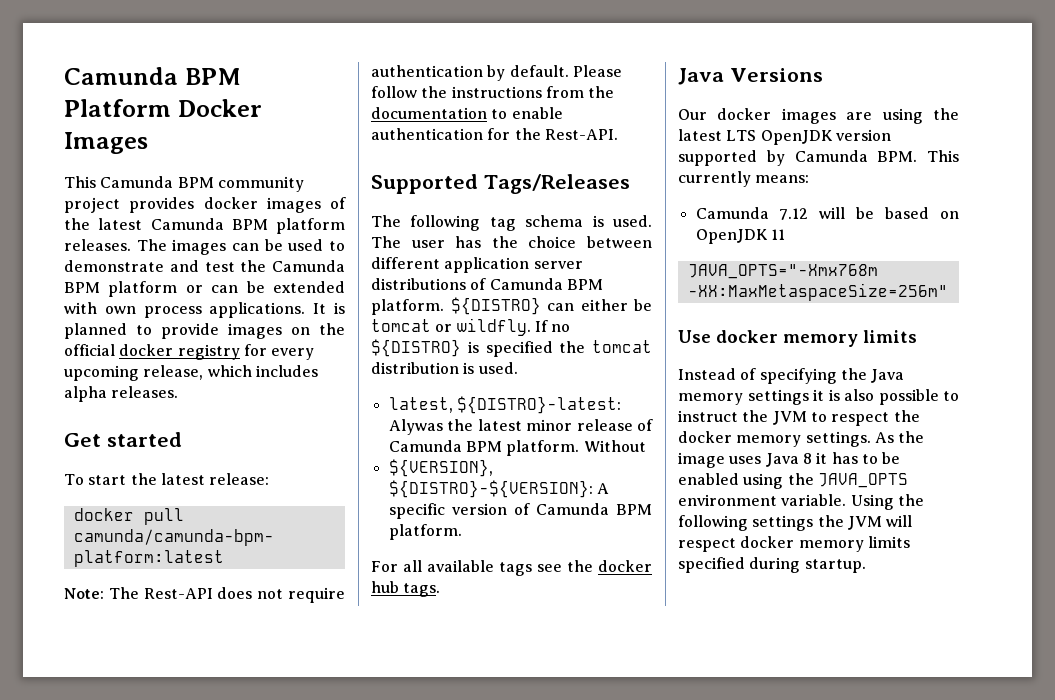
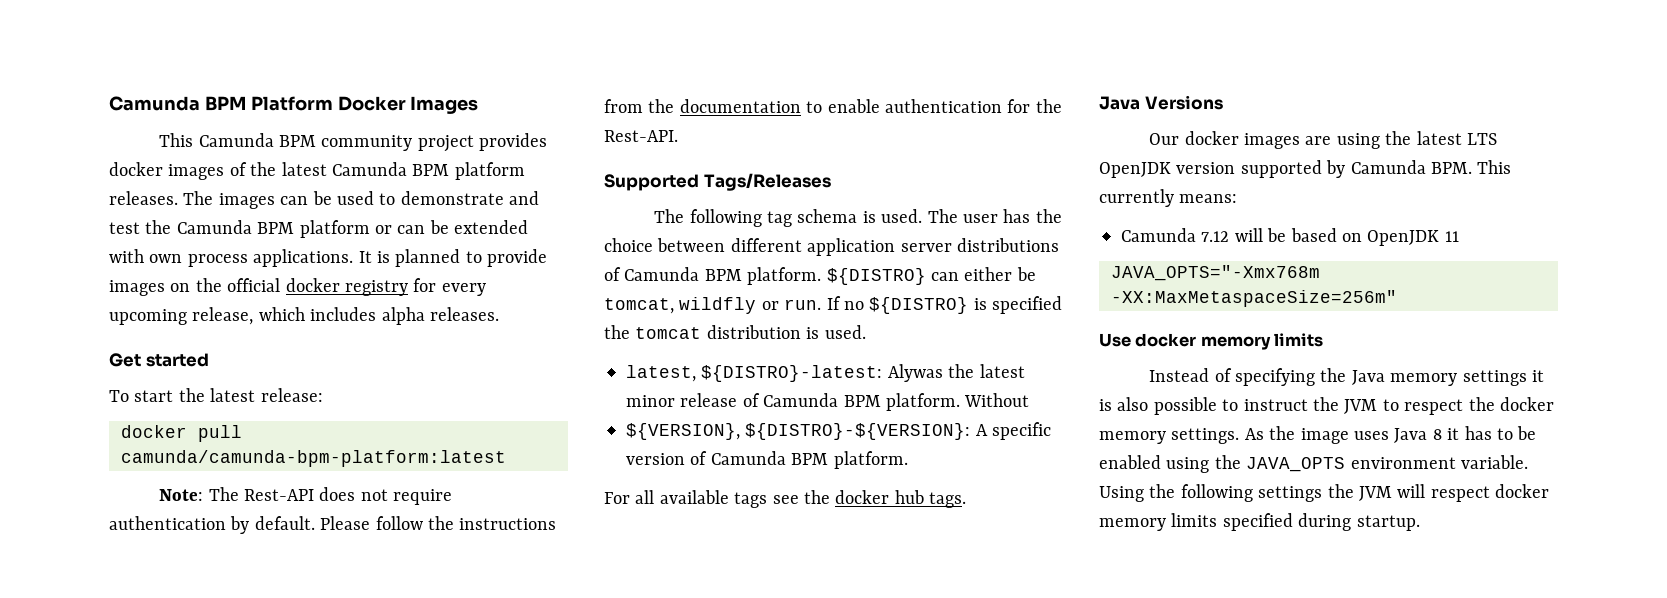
- ${DISTRO} can either be tomcat or wildfly.
+ ${DISTRO} can either be tomcat, wildfly or run.

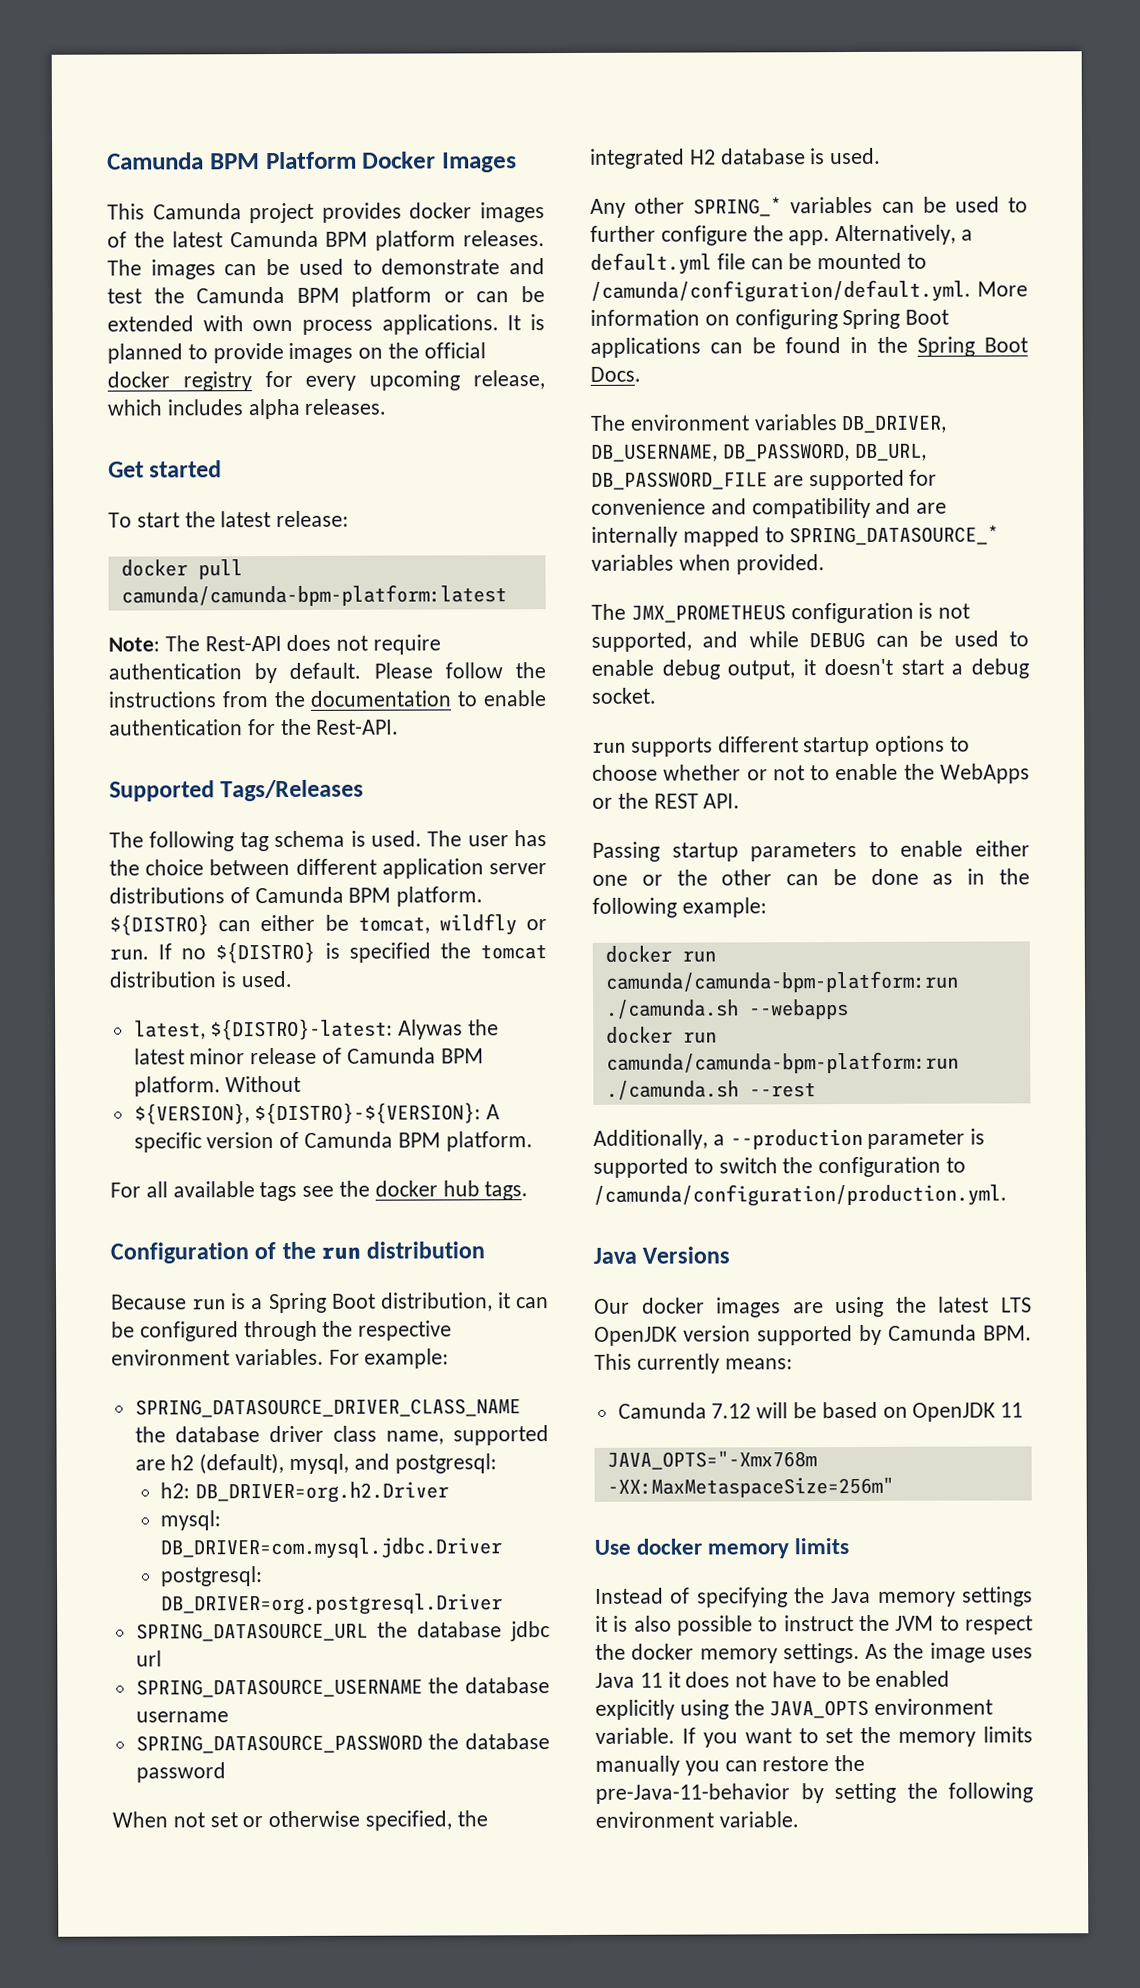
- This Camunda BPM community project provides docker images of the latest Camunda BPM platform releases.
+ This Camunda project provides docker images of the latest Camunda BPM platform releases.
+ Configuration of the run distribution
+ Because run is a Spring Boot distribution, it can be configured through the respective environment variables. For example:
+ SPRING_DATASOURCE_DRIVER_CLASS_NAME the database driver class name, supported are h2 (default), mysql, and postgresql:
+ h2: DB_DRIVER=org.h2.Driver
+ mysql: DB_DRIVER=com.mysql.jdbc.Driver
+ postgresql: DB_DRIVER=org.postgresql.Driver
+ SPRING_DATASOURCE_URL the database jdbc url
+ SPRING_DATASOURCE_USERNAME the database username
+ SPRING_DATASOURCE_PASSWORD the database password
+ When not set or otherwise specified, the integrated H2 database is used.
+ Any other SPRING_* variables can be used to further configure the app. Alternatively, a default.yml file can be mounted to /camunda/configuration/default.yml. More information on configuring Spring Boot applications can be found in the Spring Boot Docs.
+ The environment variables DB_DRIVER, DB_USERNAME, DB_PASSWORD, DB_URL, DB_PASSWORD_FILE are supported for convenience and compatibility and are internally mapped to SPRING_DATASOURCE_* variables when provided.
+ The JMX_PROMETHEUS configuration is not supported, and while DEBUG can be used to enable debug output, it doesn't start a debug socket.
+ run supports different startup options to choose whether or not to enable the WebApps or the REST API.
+ Passing startup parameters to enable either one or the other can be done as in the following example:
+ docker run camunda/camunda-bpm-platform:run ./camunda.sh --webapps
+ docker run camunda/camunda-bpm-platform:run ./camunda.sh --rest
+ Additionally, a --production parameter is supported to switch the configuration to /camunda/configuration/production.yml.
- As the image uses Java 8 it has to be enabled using the JAVA_OPTS environment variable.
+ As the image uses Java 11 it does not have to be enabled explicitly using the JAVA_OPTS environment variable.
- Using the following settings the JVM will respect docker memory limits specified during startup.
+ If you want to set the memory limits manually you can restore the pre-Java-11-behavior by setting the following environment variable.

